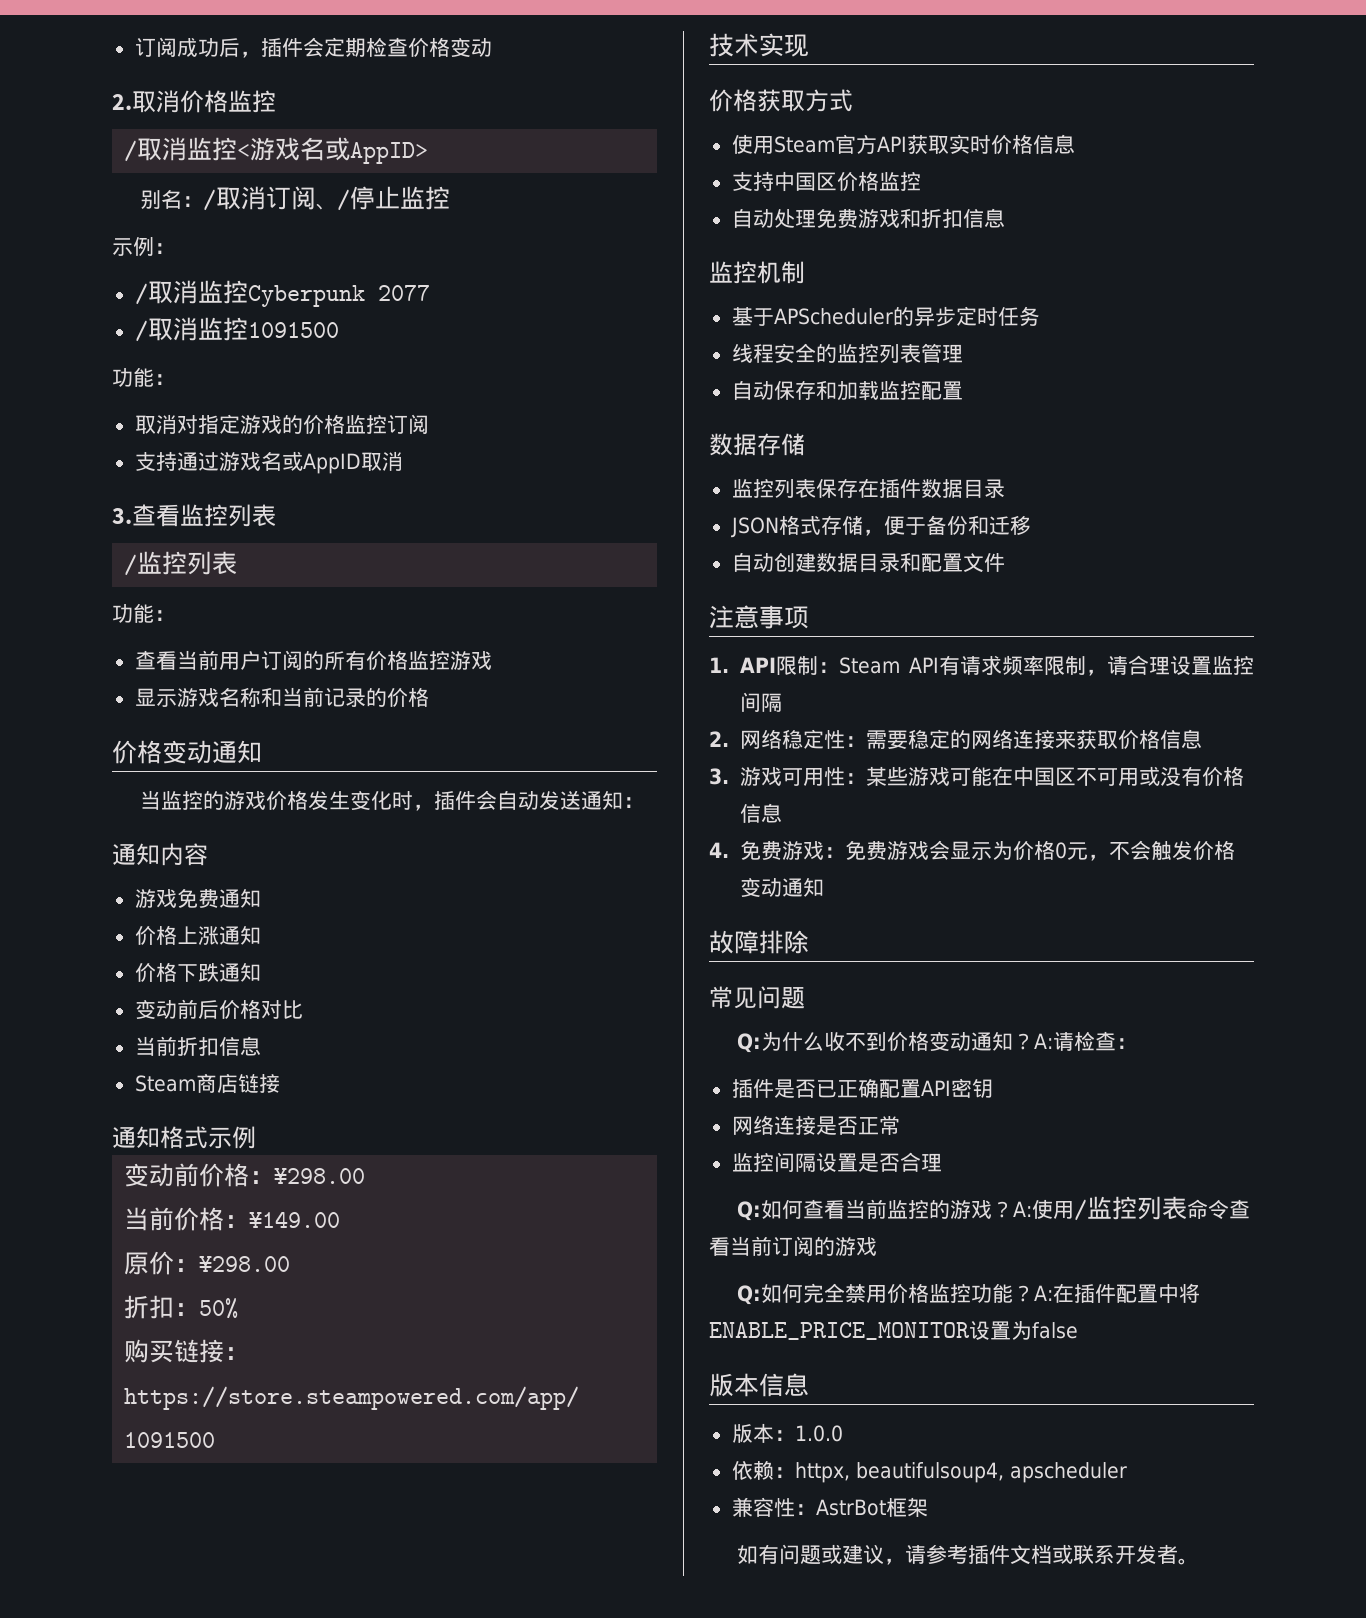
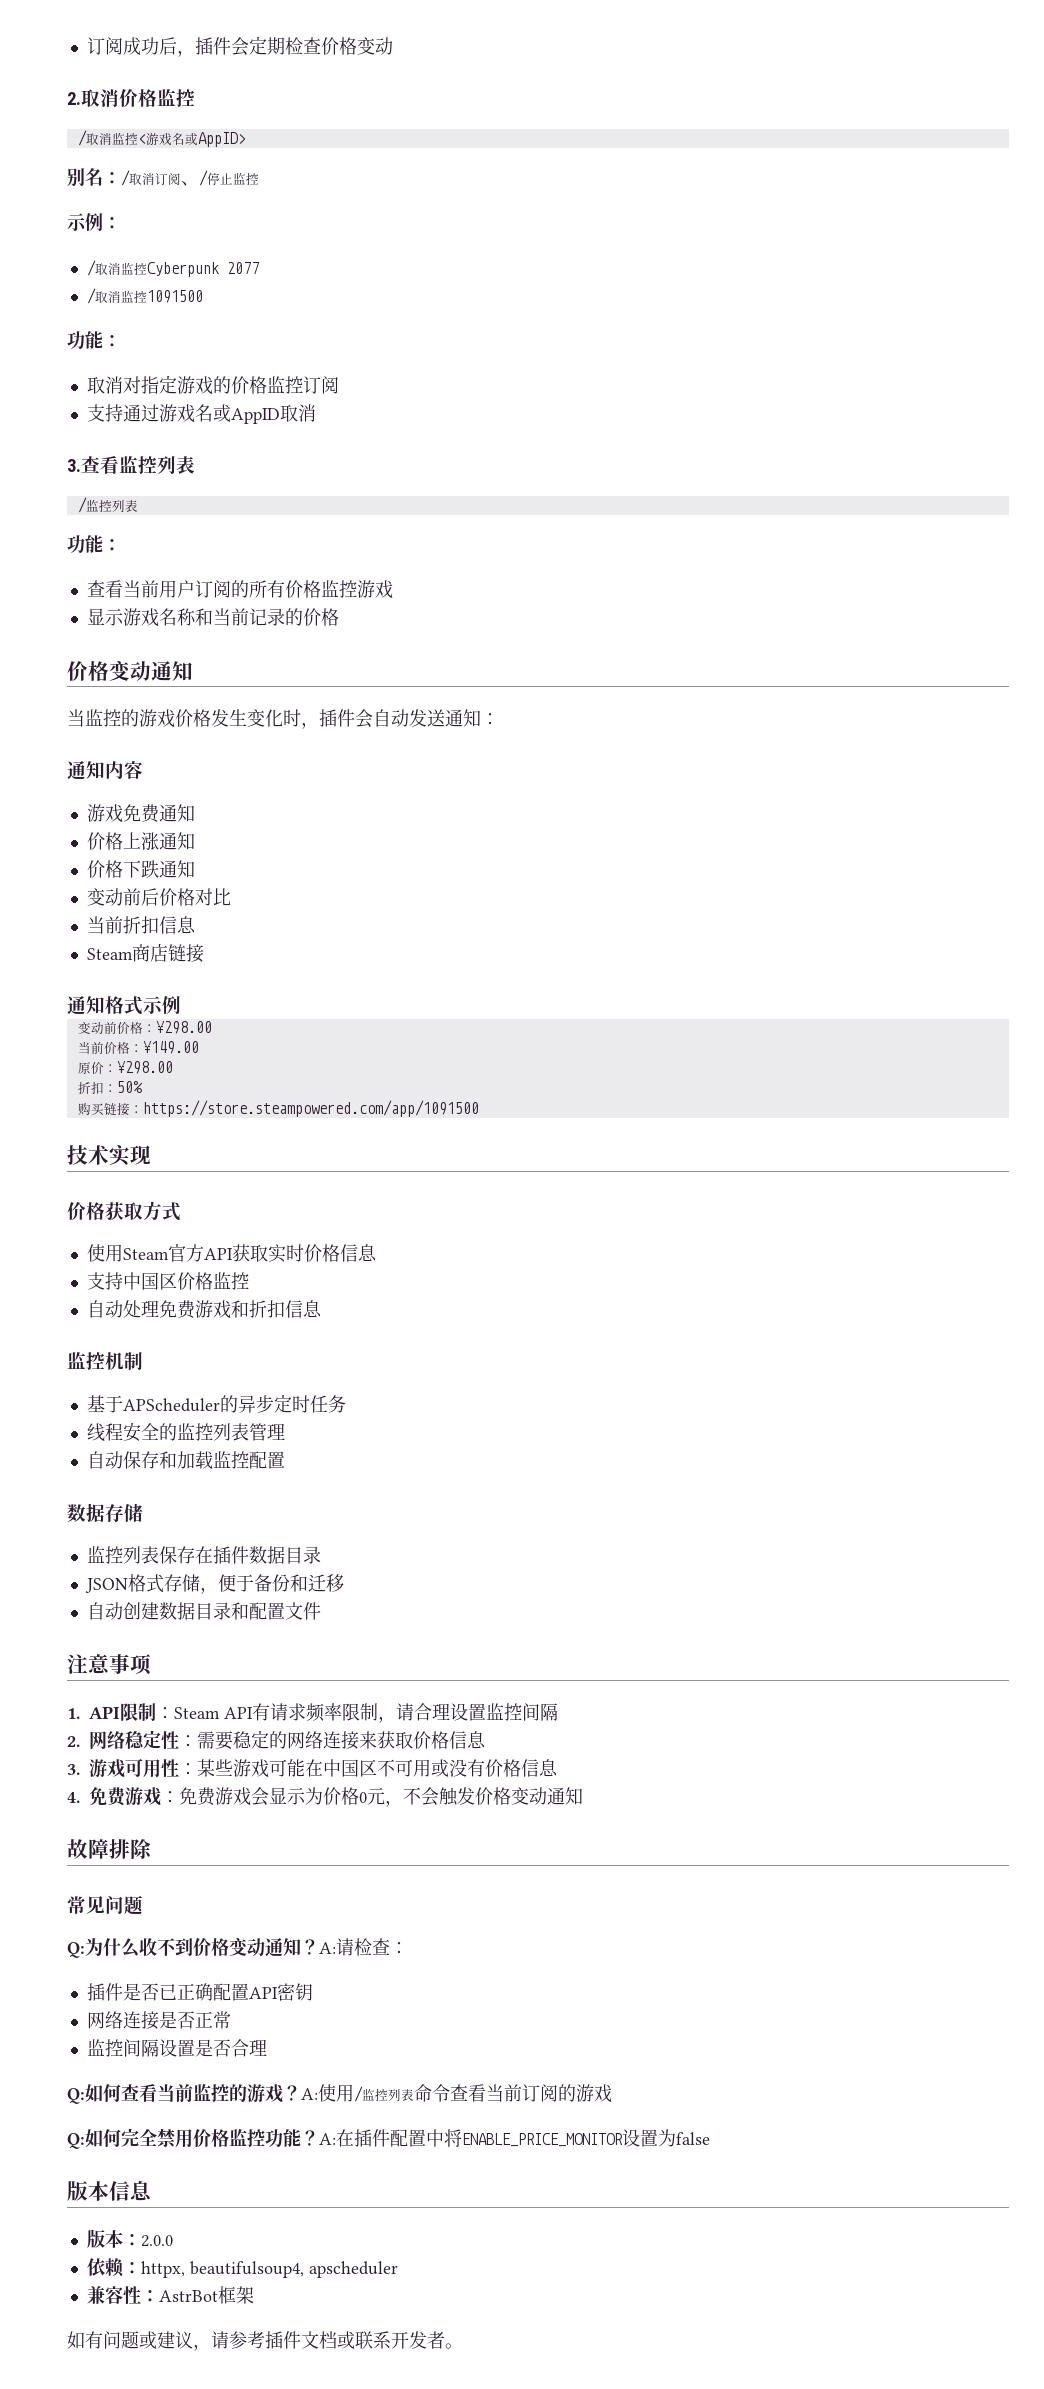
- 版本：1.0.0
+ 版本：2.0.0

